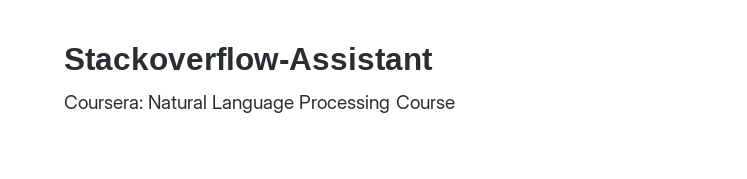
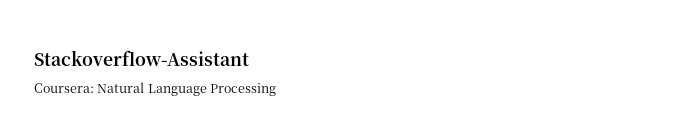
- Coursera: Natural Language Processing Course
+ Coursera: Natural Language Processing

